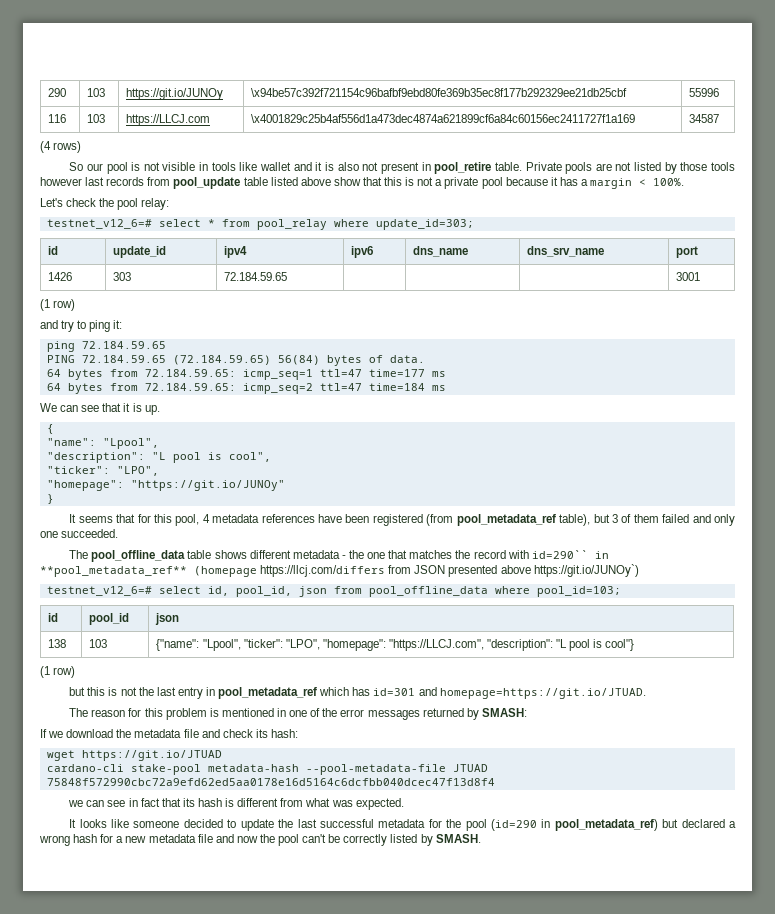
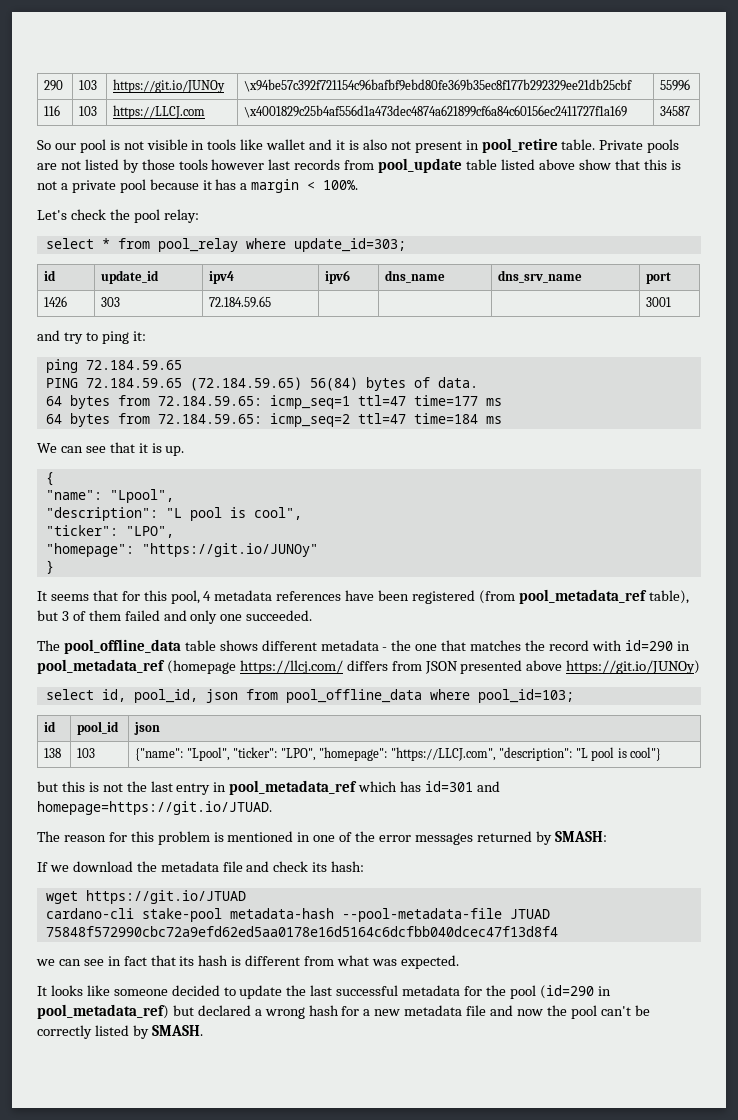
- (4 rows)
- testnet_v12_6=# select * from pool_relay where update_id=303;
+ select * from pool_relay where update_id=303;
  1426 | 303 | 72.184.59.65 | | | | 3001
- (1 row)
- The pool_offline_data table shows different metadata - the one that matches the record with id=290`` in **pool_metadata_ref** (homepage https://llcj.com/differs from JSON presented above https://git.io/JUNOy`)
- testnet_v12_6=# select id, pool_id, json from pool_offline_data where pool_id=103;
+ The pool_offline_data table shows different metadata - the one that matches the record with id=290 in pool_metadata_ref (homepage https://llcj.com/ differs from JSON presented above https://git.io/JUNOy)
+ select id, pool_id, json from pool_offline_data where pool_id=103;
  138 | 103 | {"name": "Lpool", "ticker": "LPO", "homepage": "https://LLCJ.com", "description": "L pool is cool"}
- (1 row)

